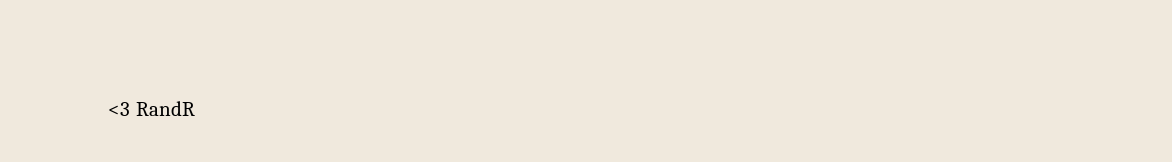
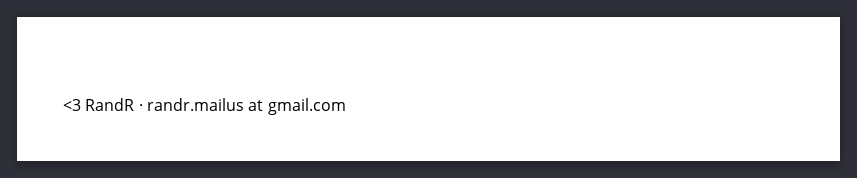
- <3 RandR
+ <3 RandR · randr.mailus at gmail.com

